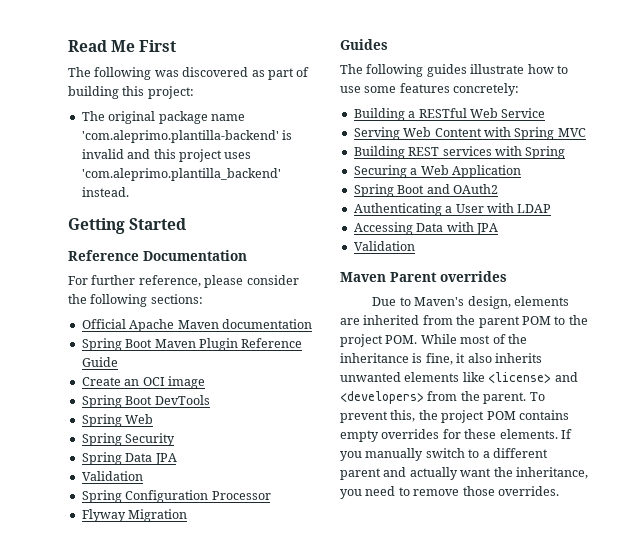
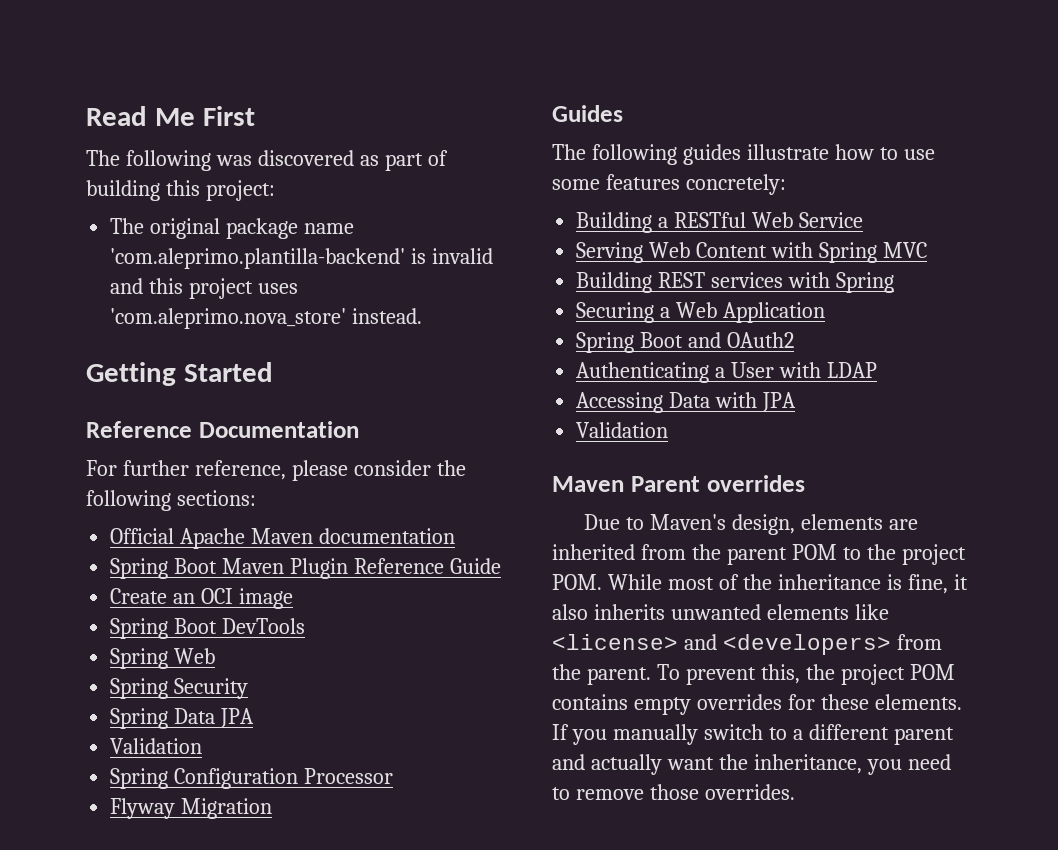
- The original package name 'com.aleprimo.plantilla-backend' is invalid and this project uses 'com.aleprimo.plantilla_backend' instead.
+ The original package name 'com.aleprimo.plantilla-backend' is invalid and this project uses 'com.aleprimo.nova_store' instead.

